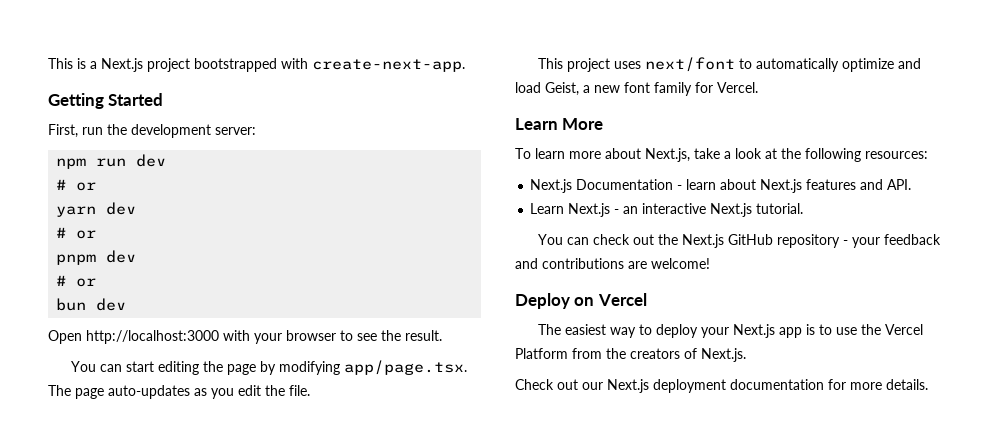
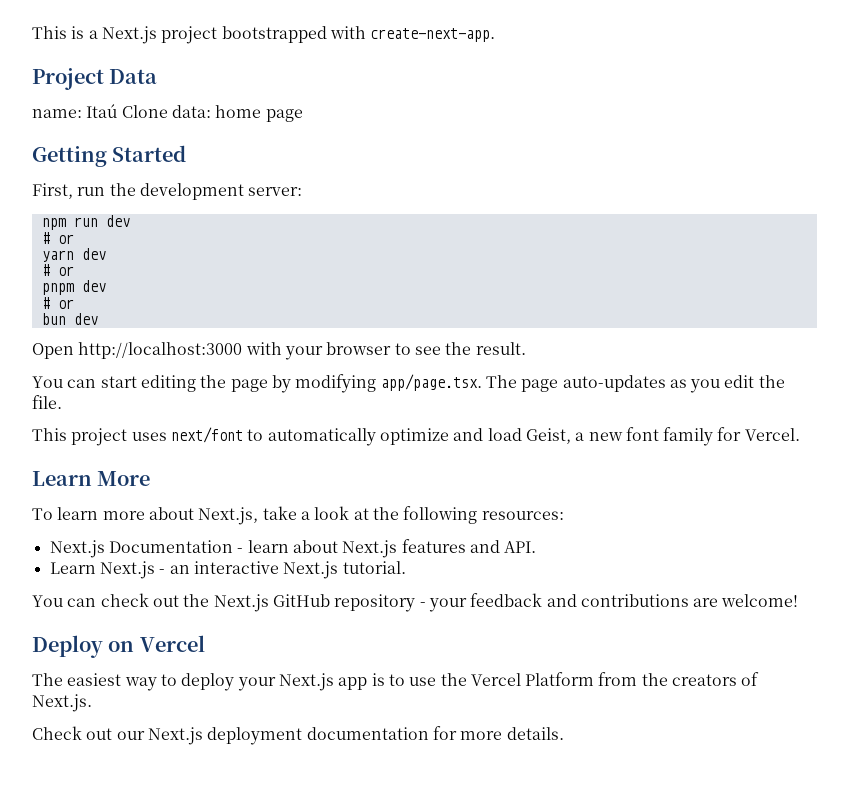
+ Project Data
+ name: Itaú Clone data: home page

